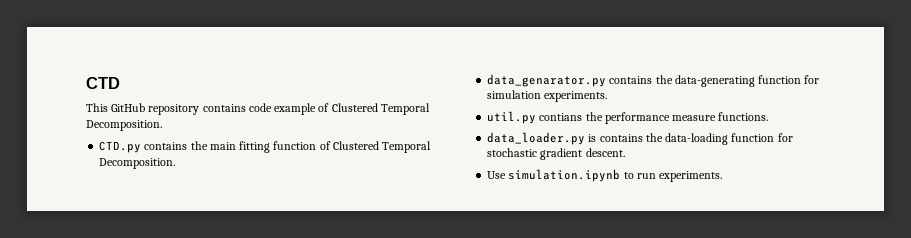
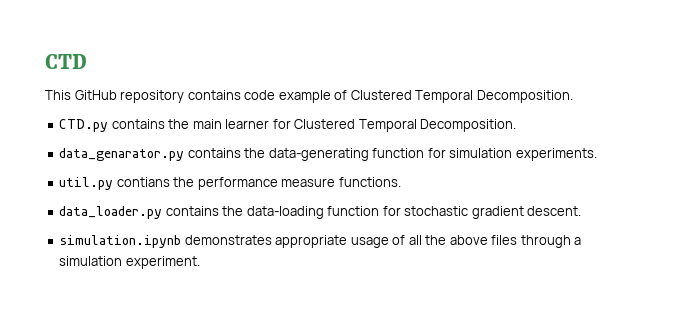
- CTD.py contains the main fitting function of Clustered Temporal Decomposition.
+ CTD.py contains the main learner for Clustered Temporal Decomposition.
- data_loader.py is contains the data-loading function for stochastic gradient descent.
+ data_loader.py contains the data-loading function for stochastic gradient descent.
- Use simulation.ipynb to run experiments.
+ simulation.ipynb demonstrates appropriate usage of all the above files through a simulation experiment.

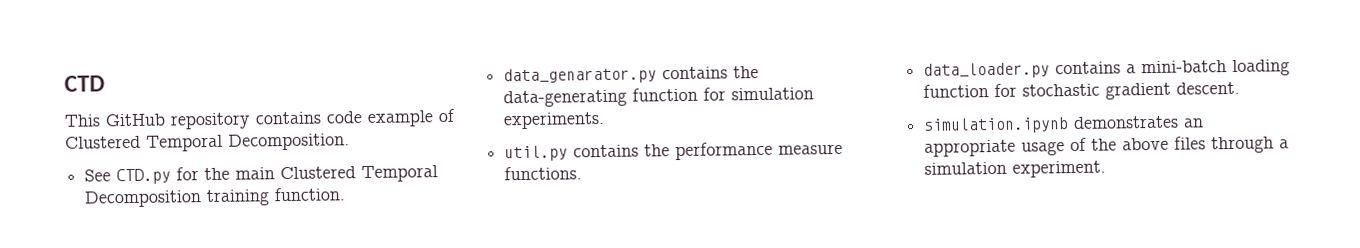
- CTD.py contains the main learner for Clustered Temporal Decomposition.
+ See CTD.py for the main Clustered Temporal Decomposition training function.
- util.py contians the performance measure functions.
+ util.py contains the performance measure functions.
- data_loader.py contains the data-loading function for stochastic gradient descent.
+ data_loader.py contains a mini-batch loading function for stochastic gradient descent.
- simulation.ipynb demonstrates appropriate usage of all the above files through a simulation experiment.
+ simulation.ipynb demonstrates an appropriate usage of the above files through a simulation experiment.

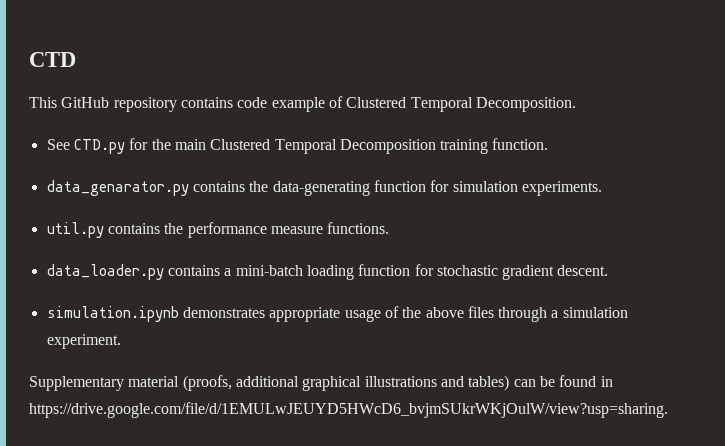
- simulation.ipynb demonstrates an appropriate usage of the above files through a simulation experiment.
+ simulation.ipynb demonstrates appropriate usage of the above files through a simulation experiment.
+ Supplementary material (proofs, additional graphical illustrations and tables) can be found in https://drive.google.com/file/d/1EMULwJEUYD5HWcD6_bvjmSUkrWKjOulW/view?usp=sharing.

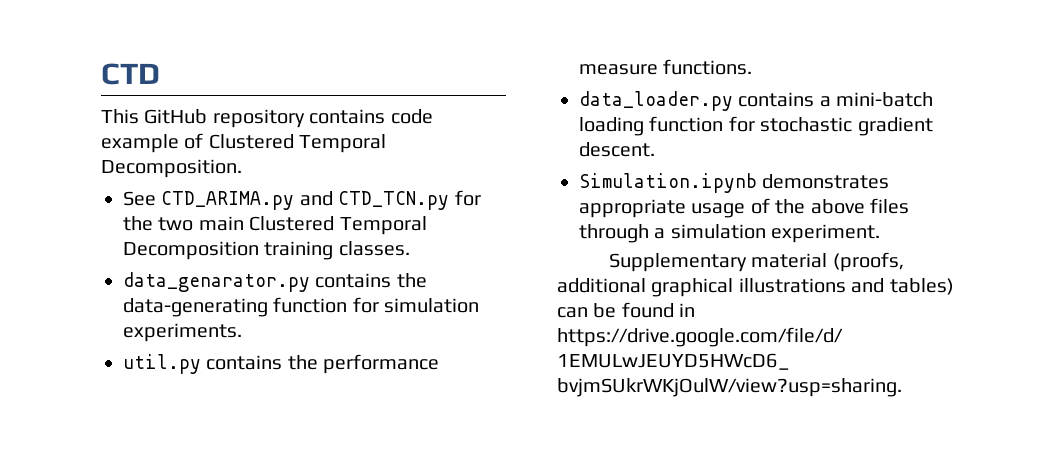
- See CTD.py for the main Clustered Temporal Decomposition training function.
+ See CTD_ARIMA.py and CTD_TCN.py for the two main Clustered Temporal Decomposition training classes.
- simulation.ipynb demonstrates appropriate usage of the above files through a simulation experiment.
+ Simulation.ipynb demonstrates appropriate usage of the above files through a simulation experiment.

